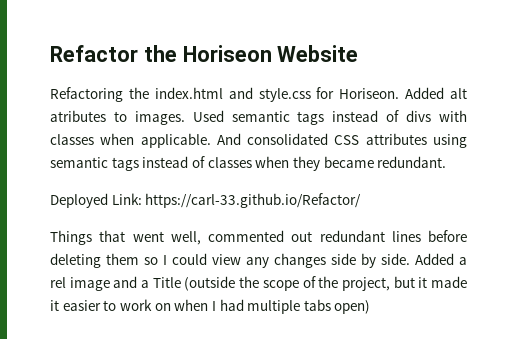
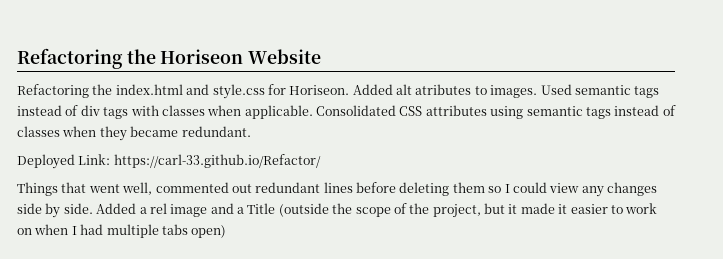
- Refactor the Horiseon Website
+ Refactoring the Horiseon Website
- Used semantic tags instead of divs with classes when applicable.
+ Used semantic tags instead of div tags with classes when applicable.
- And consolidated CSS attributes using semantic tags instead of classes when they became redundant.
+ Consolidated CSS attributes using semantic tags instead of classes when they became redundant.

